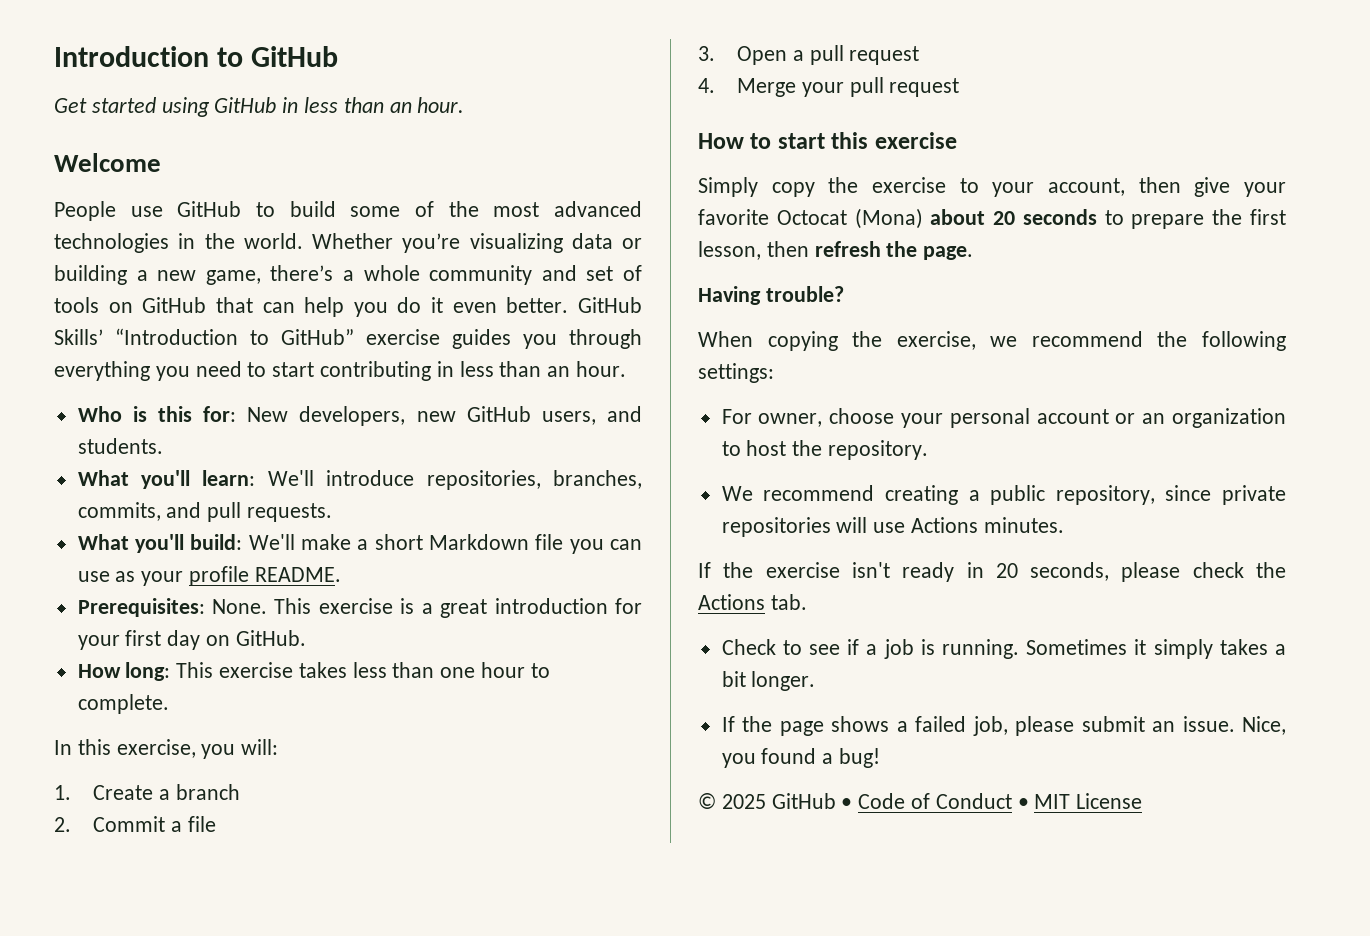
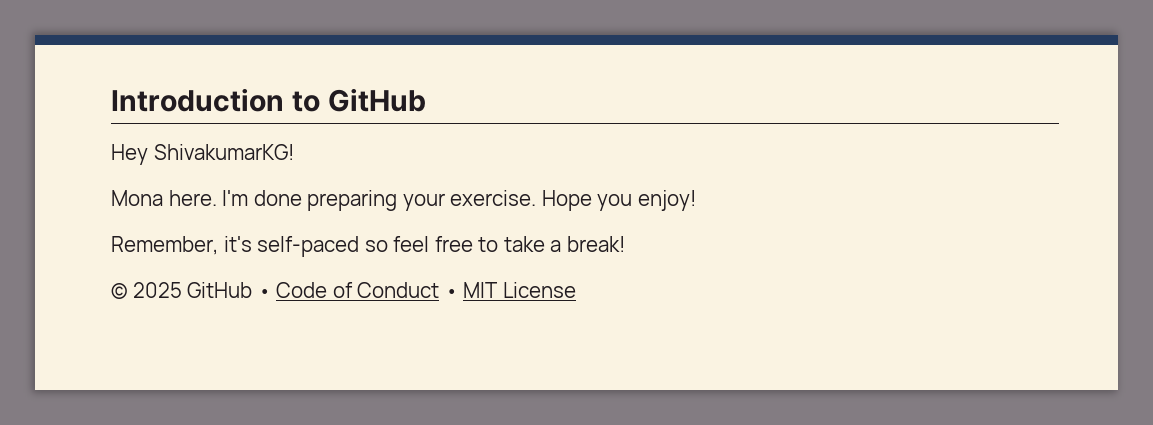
- Get started using GitHub in less than an hour.
- Welcome
- People use GitHub to build some of the most advanced technologies in the world. Whether you’re visualizing data or building a new game, there’s a whole community and set of tools on GitHub that can help you do it even better. GitHub Skills’ “Introduction to GitHub” exercise guides you through everything you need to start contributing in less than an hour.
- Who is this for: New developers, new GitHub users, and students.
- What you'll learn: We'll introduce repositories, branches, commits, and pull requests.
- What you'll build: We'll make a short Markdown file you can use as your profile README.
- Prerequisites: None. This exercise is a great introduction for your first day on GitHub.
- How long: This exercise takes less than one hour to complete.
- In this exercise, you will:
- 1. Create a branch
- 2. Commit a file
- 3. Open a pull request
- 4. Merge your pull request
- How to start this exercise
- Simply copy the exercise to your account, then give your favorite Octocat (Mona) about 20 seconds to prepare the first lesson, then refresh the page.
- Having trouble?
- When copying the exercise, we recommend the following settings:
- For owner, choose your personal account or an organization to host the repository.
- We recommend creating a public repository, since private repositories will use Actions minutes.
- If the exercise isn't ready in 20 seconds, please check the Actions tab.
- Check to see if a job is running. Sometimes it simply takes a bit longer.
- If the page shows a failed job, please submit an issue. Nice, you found a bug!
+ Hey ShivakumarKG!
+ Mona here. I'm done preparing your exercise. Hope you enjoy!
+ Remember, it's self-paced so feel free to take a break!

